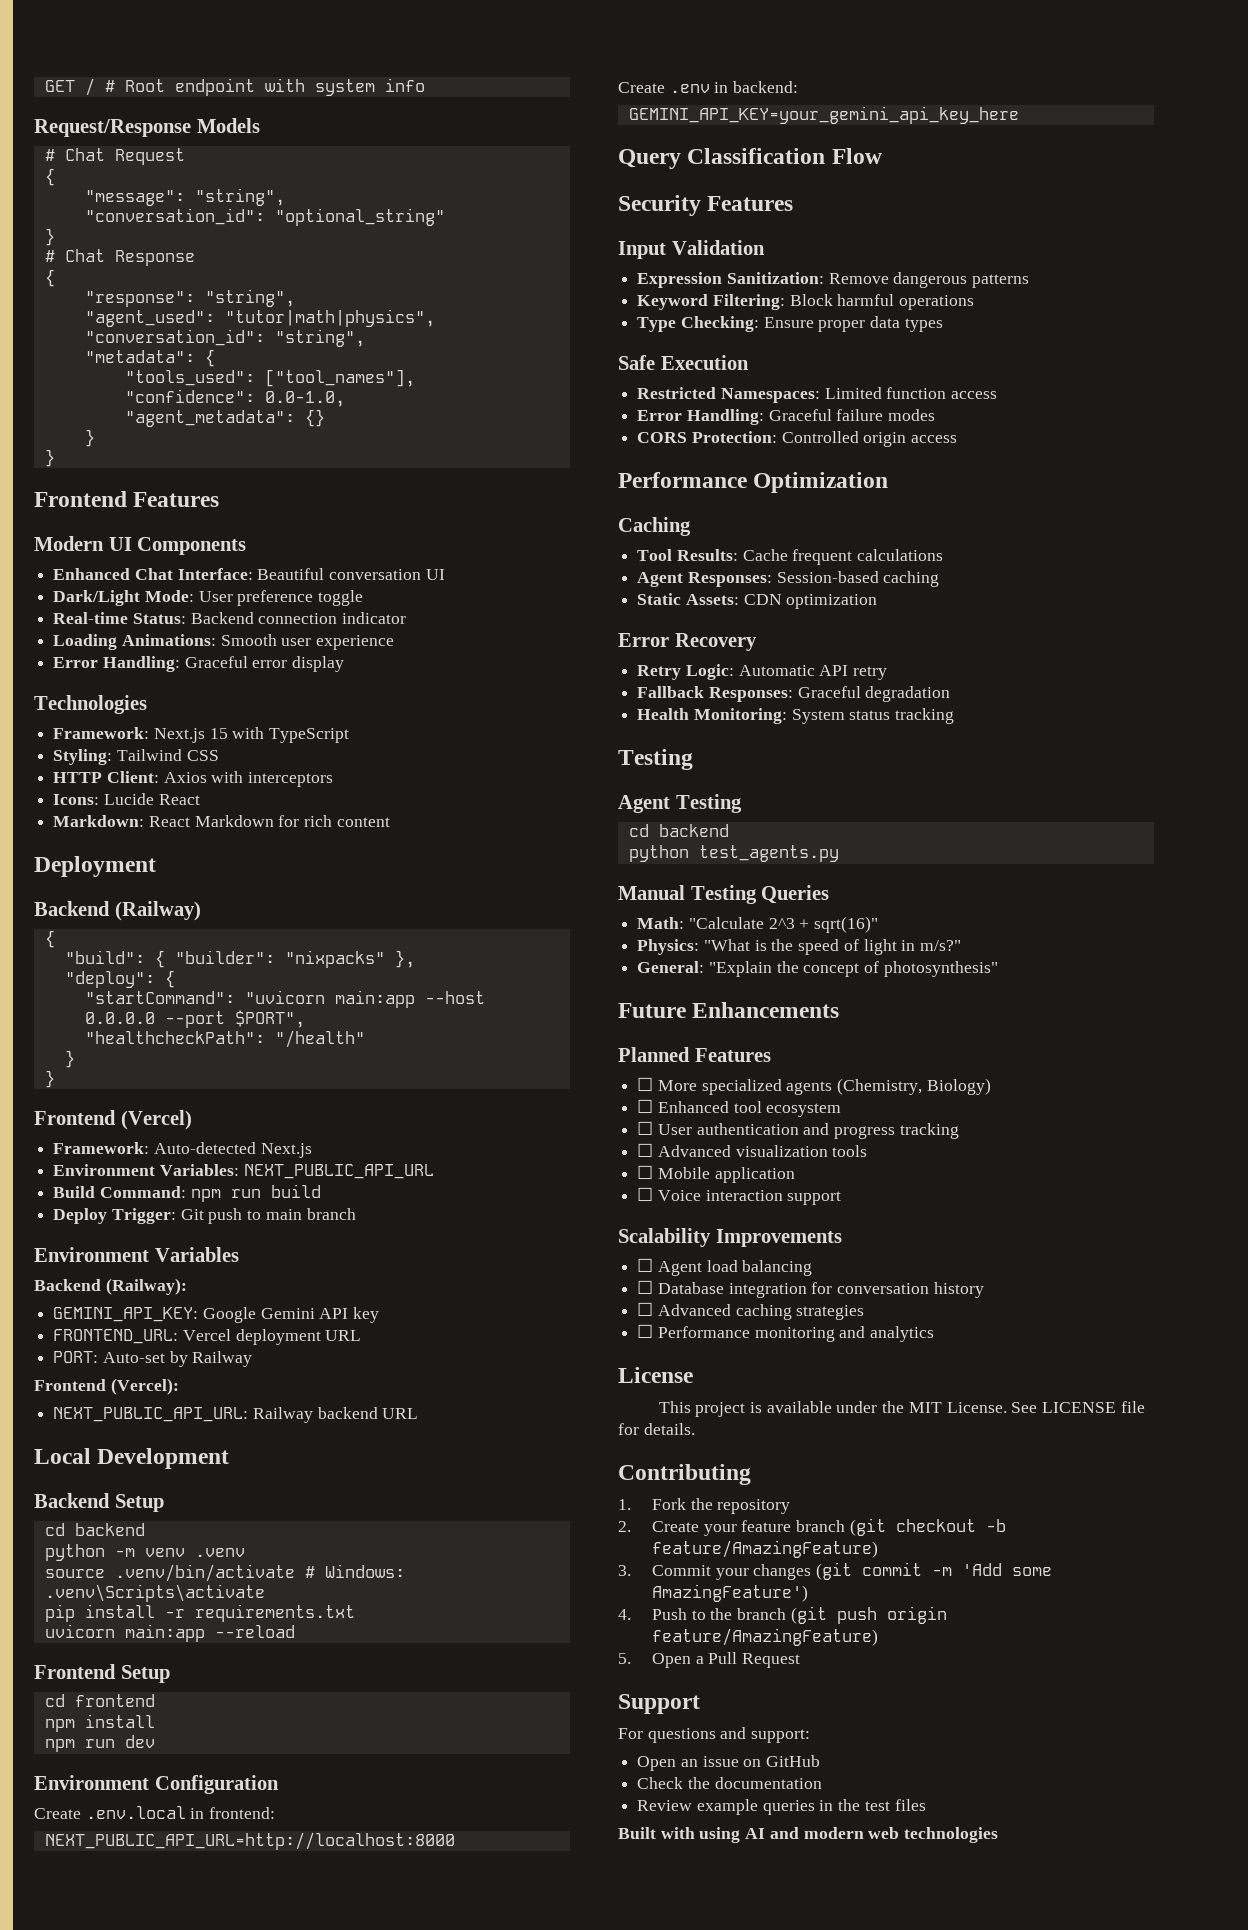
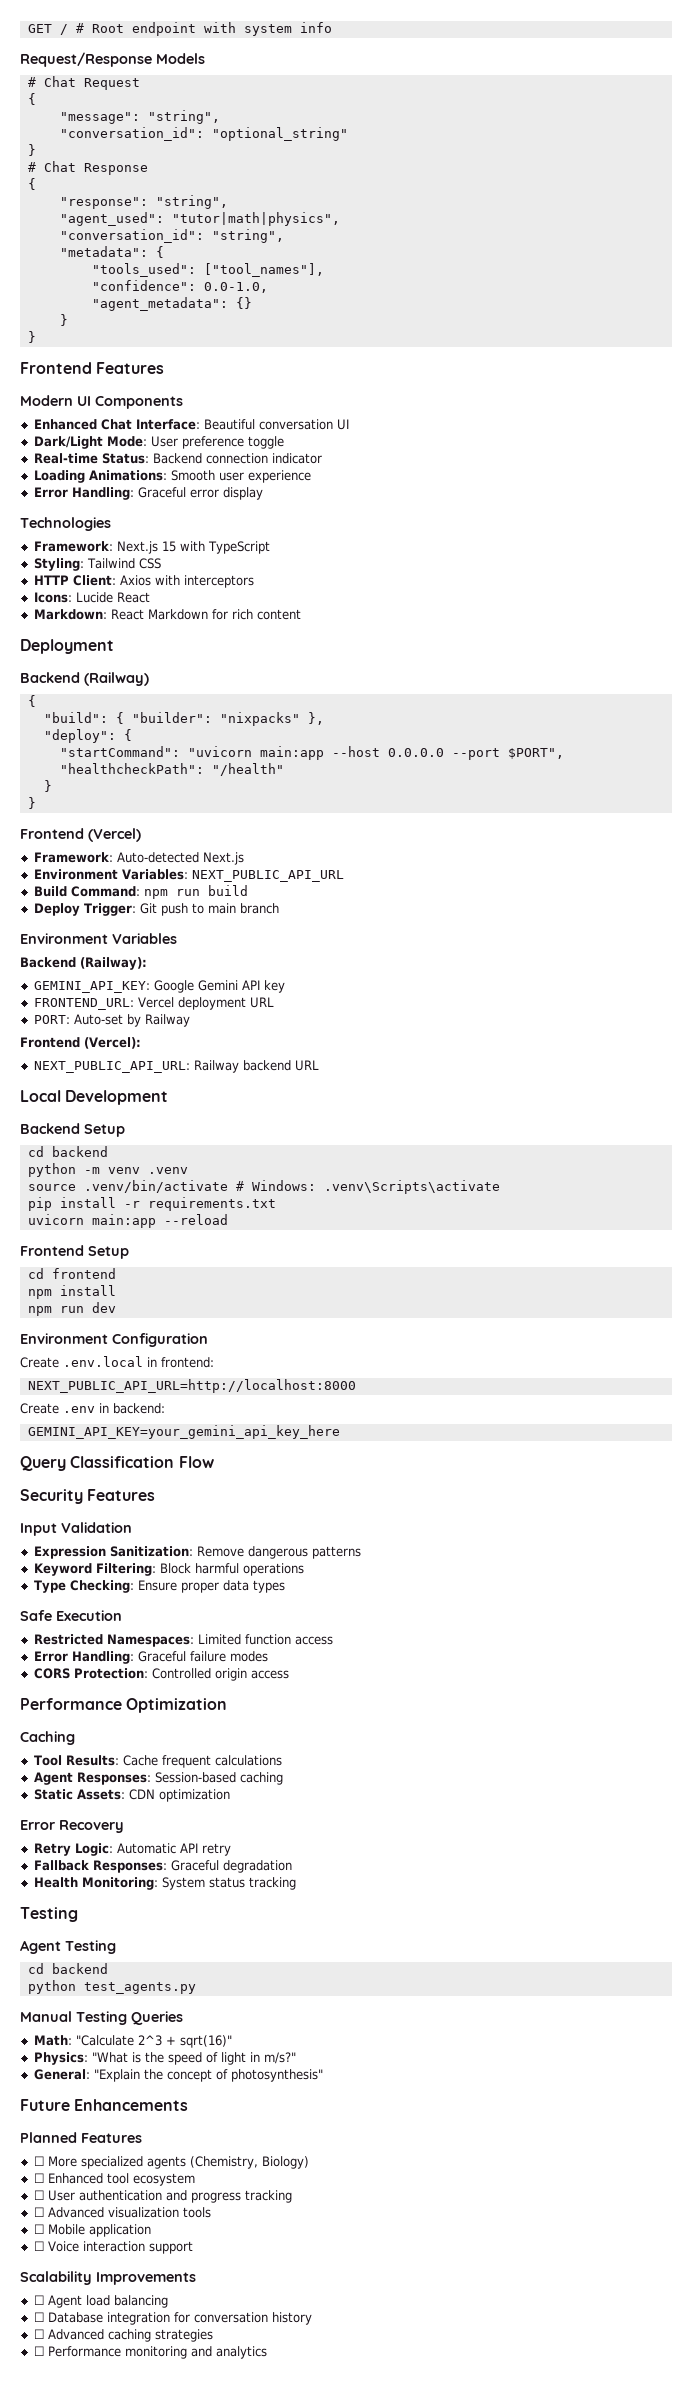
- License
- This project is available under the MIT License. See LICENSE file for details.
- Contributing
- 1. Fork the repository
- 2. Create your feature branch (git checkout -b feature/AmazingFeature)
- 3. Commit your changes (git commit -m 'Add some AmazingFeature')
- 4. Push to the branch (git push origin feature/AmazingFeature)
- 5. Open a Pull Request
- Support
- For questions and support:
- Open an issue on GitHub
- Check the documentation
- Review example queries in the test files
- Built with using AI and modern web technologies

